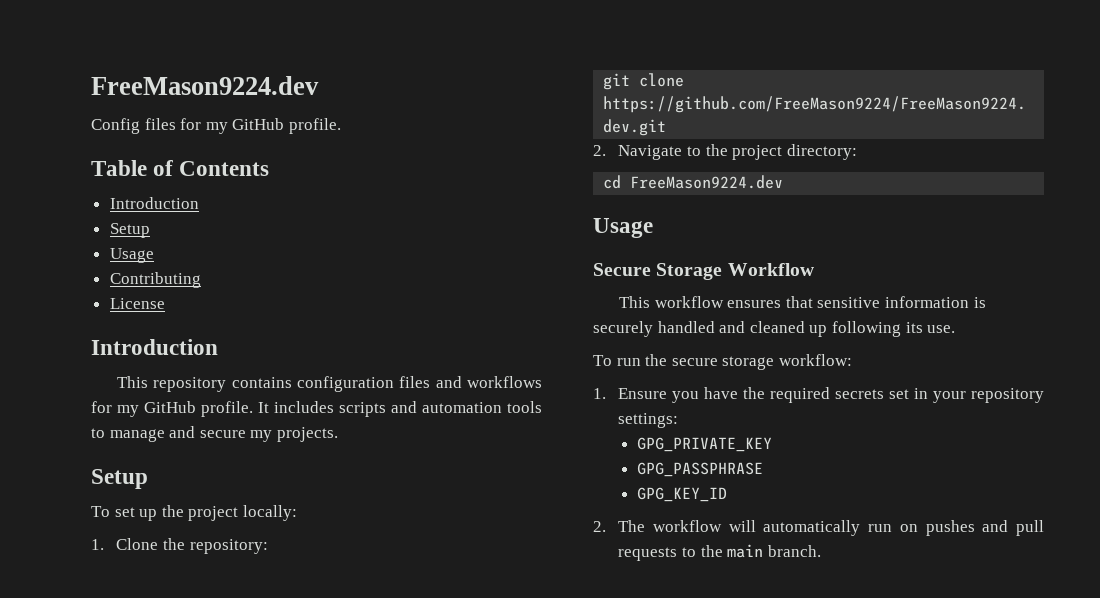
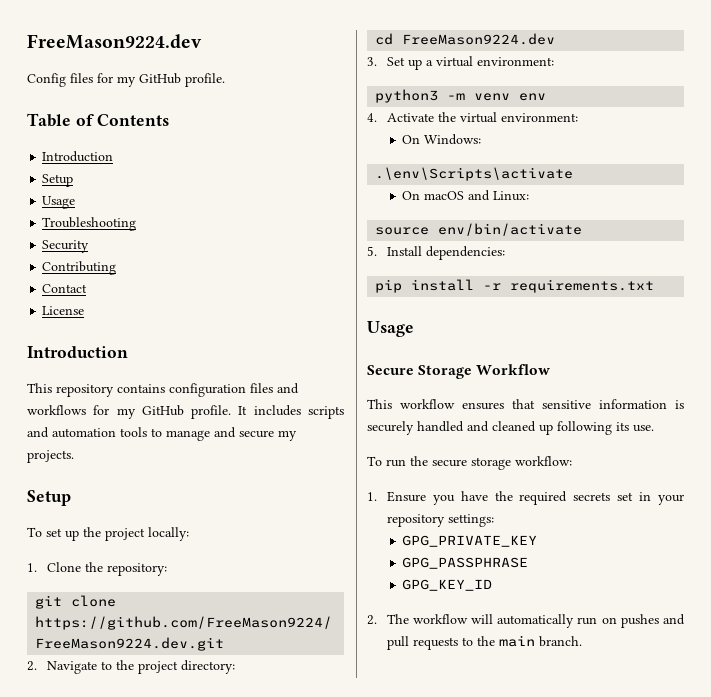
+ Troubleshooting
+ Security
+ Contact
+ 3. Set up a virtual environment:
+ python3 -m venv env
+ 4. Activate the virtual environment:
+ On Windows:
+ .\env\Scripts\activate
+ On macOS and Linux:
+ source env/bin/activate
+ 5. Install dependencies:
+ pip install -r requirements.txt

